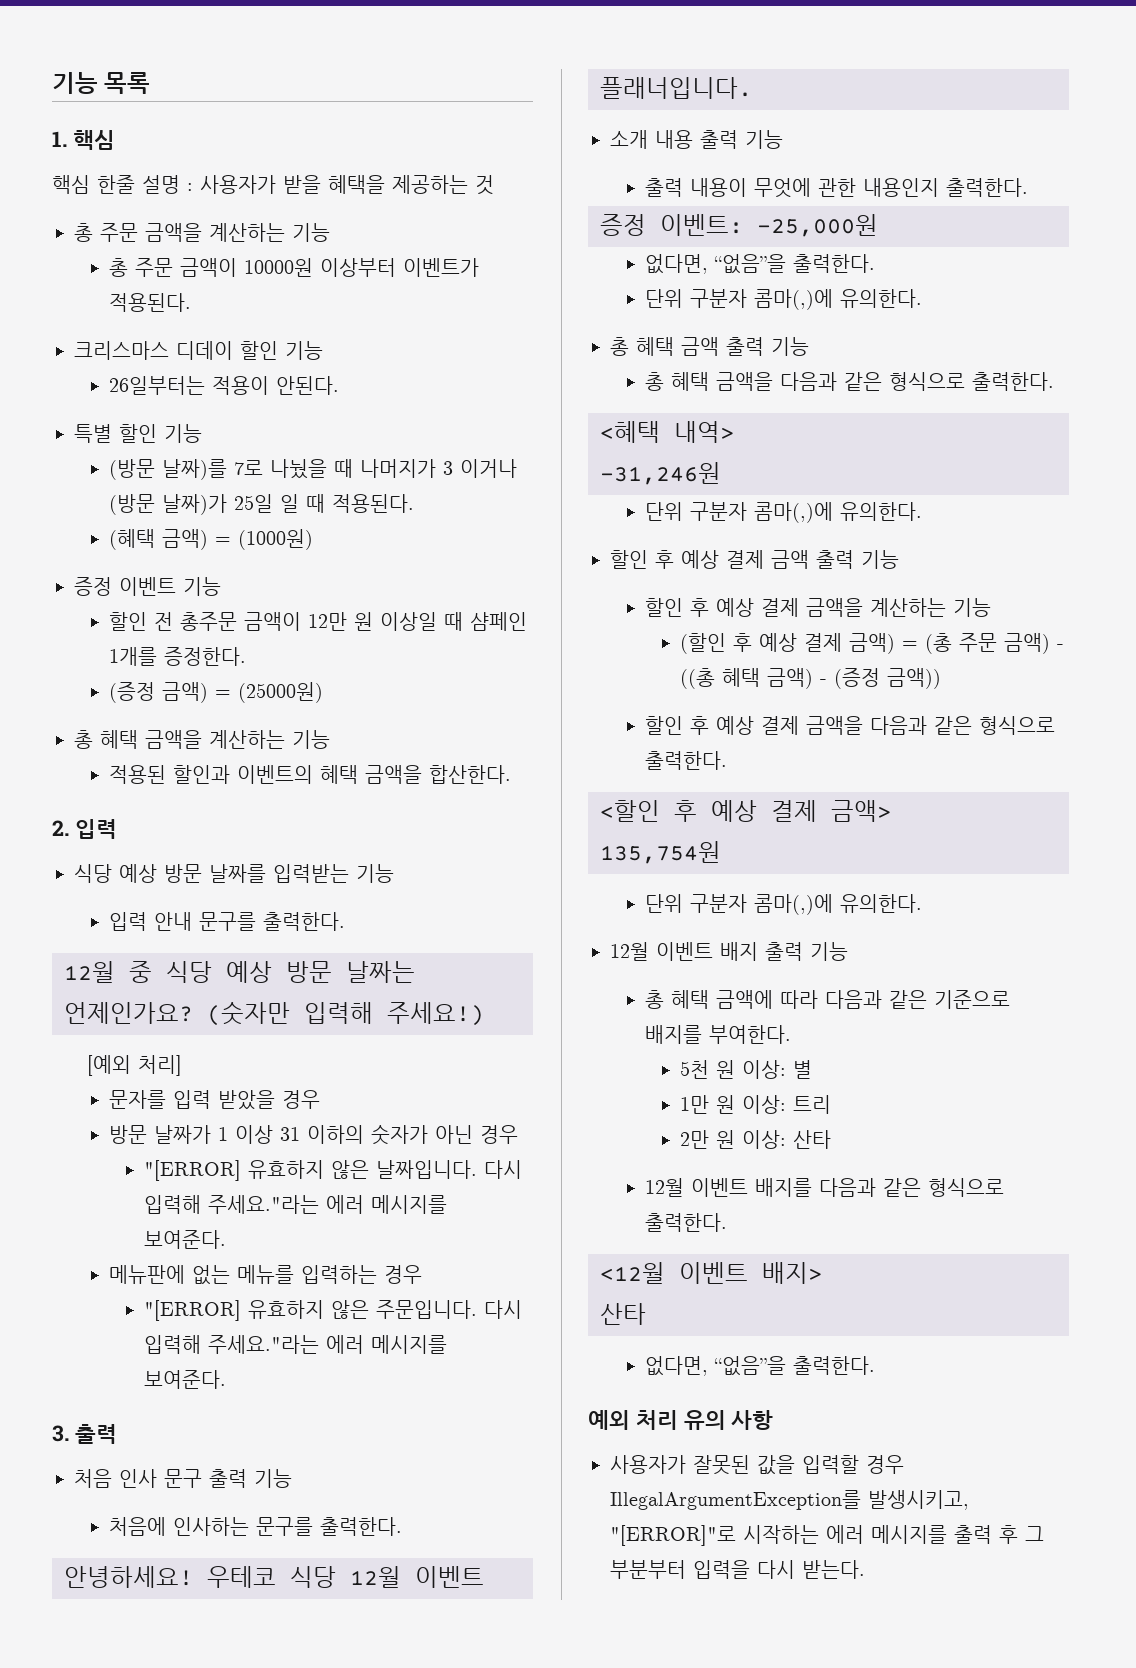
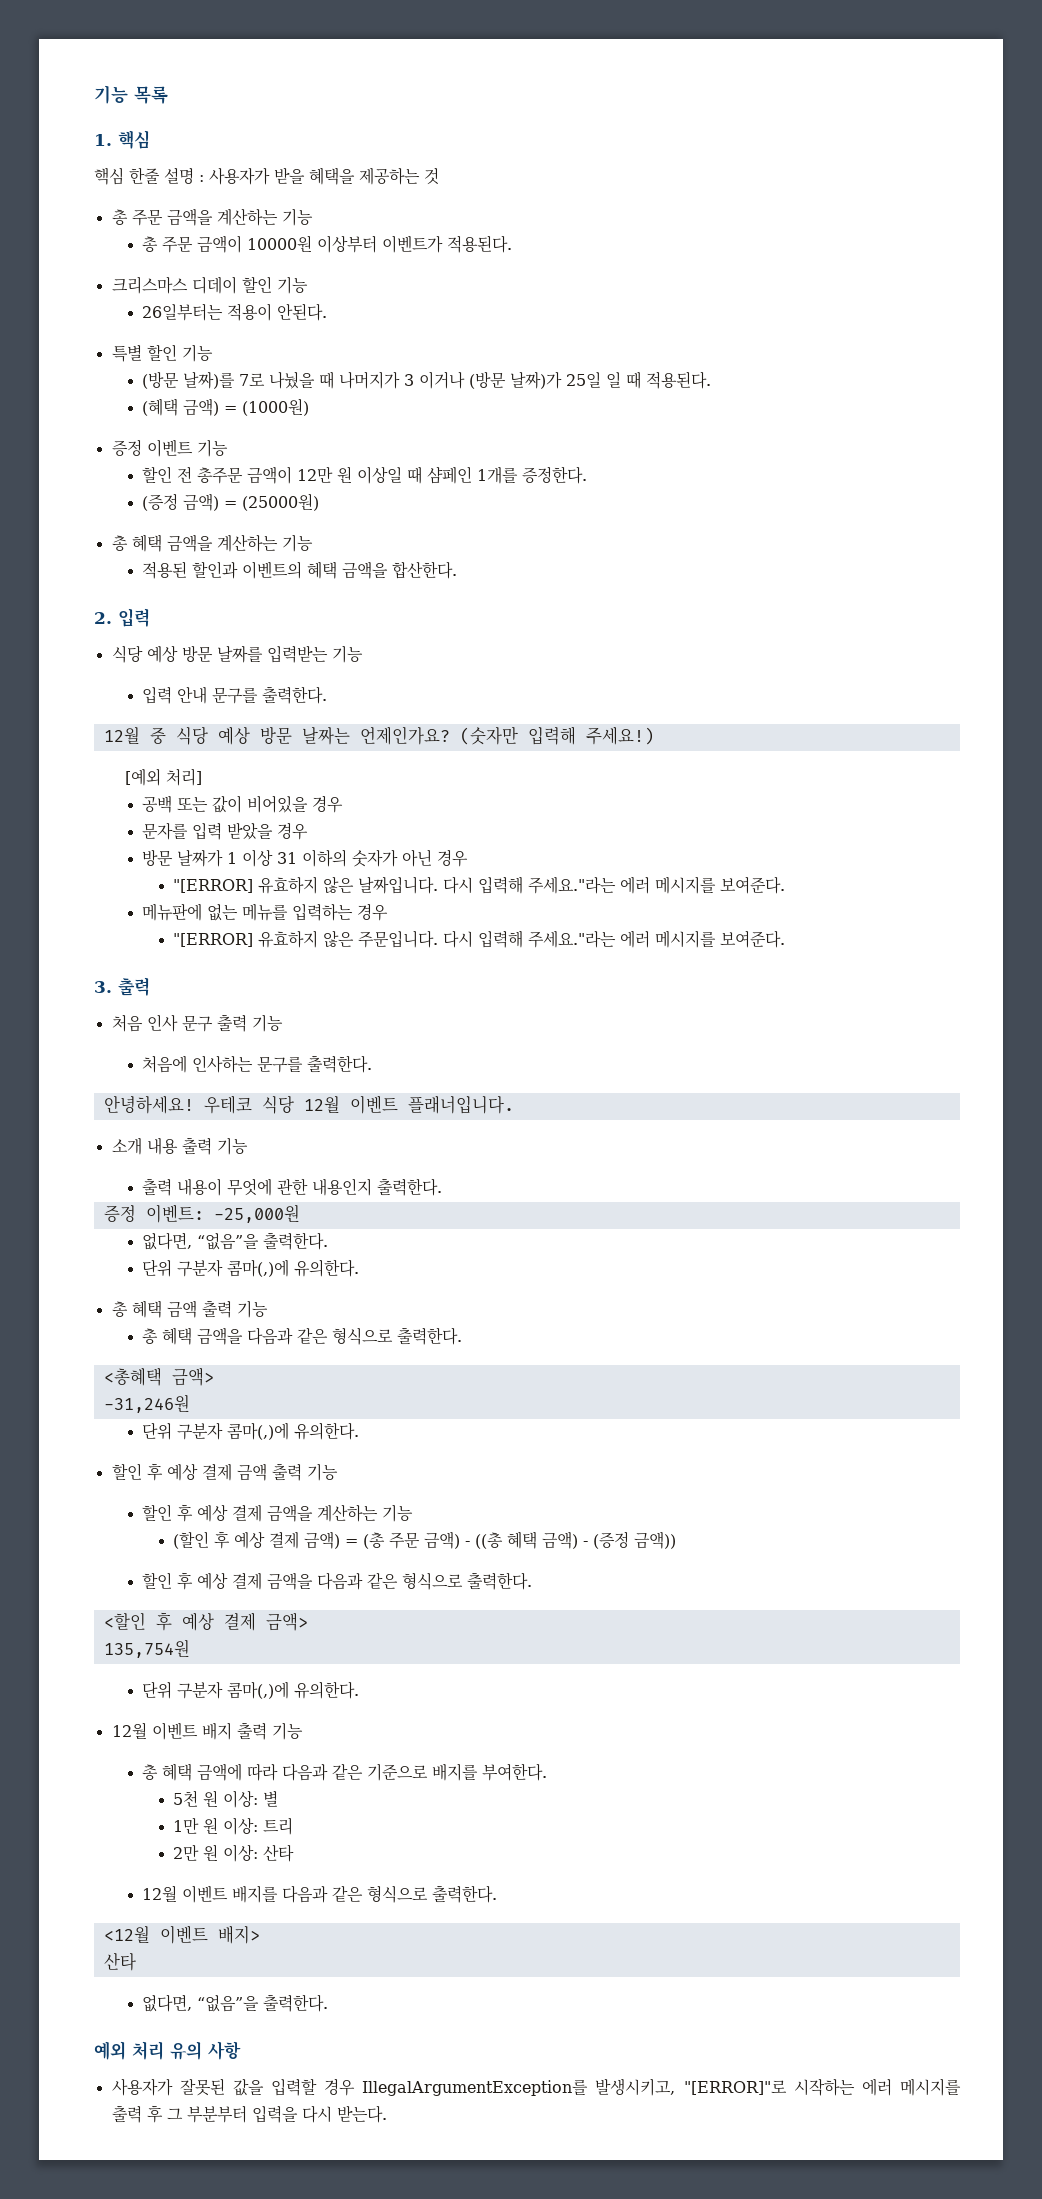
+ 공백 또는 값이 비어있을 경우
- <혜택 내역>
+ <총혜택 금액>

